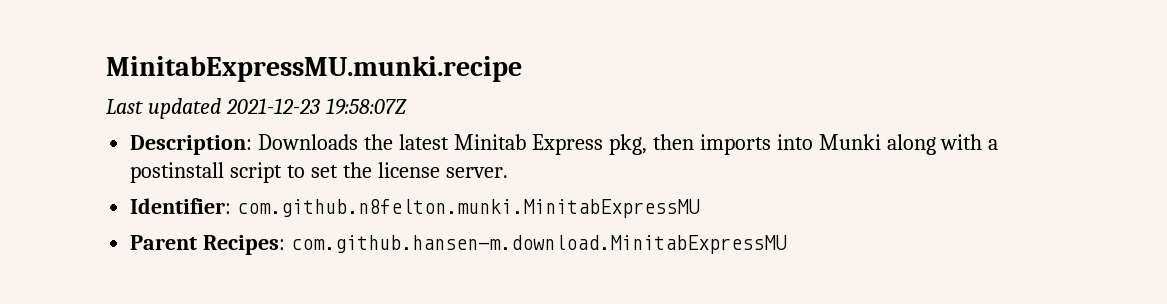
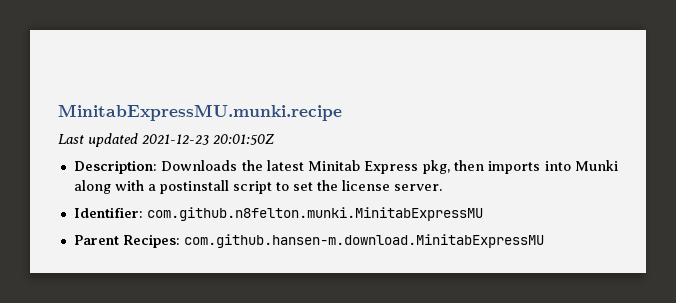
- Last updated 2021-12-23 19:58:07Z
+ Last updated 2021-12-23 20:01:50Z

